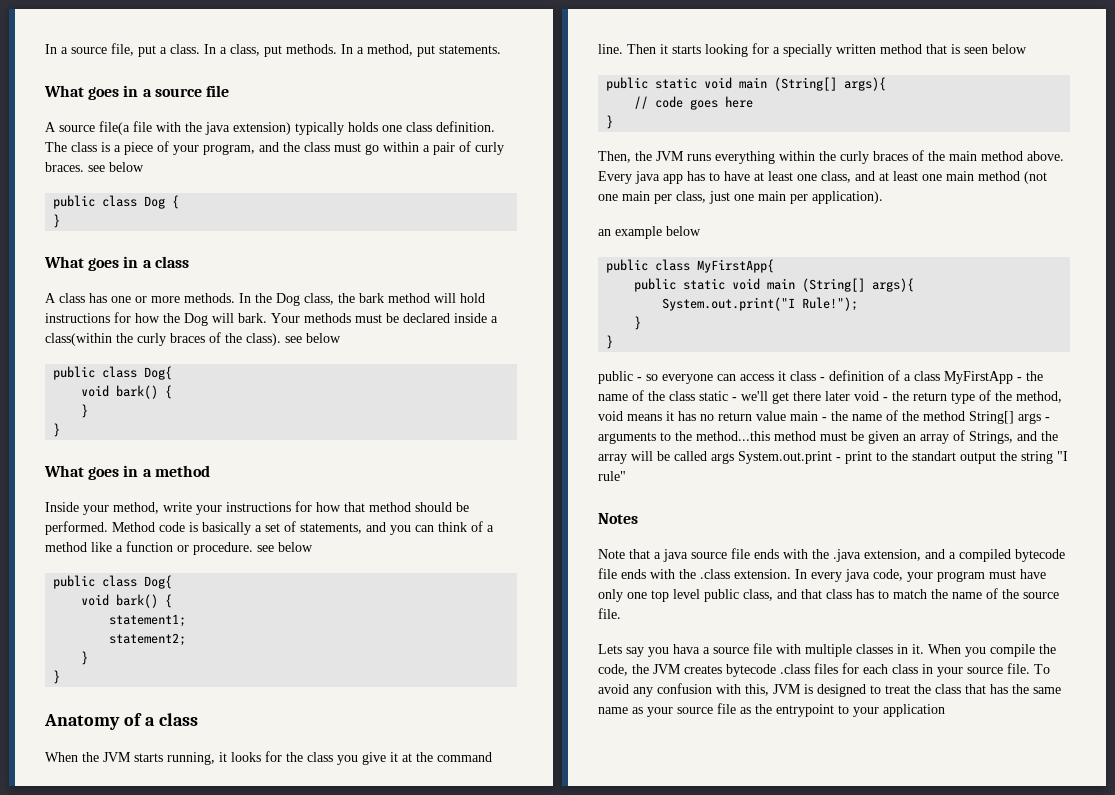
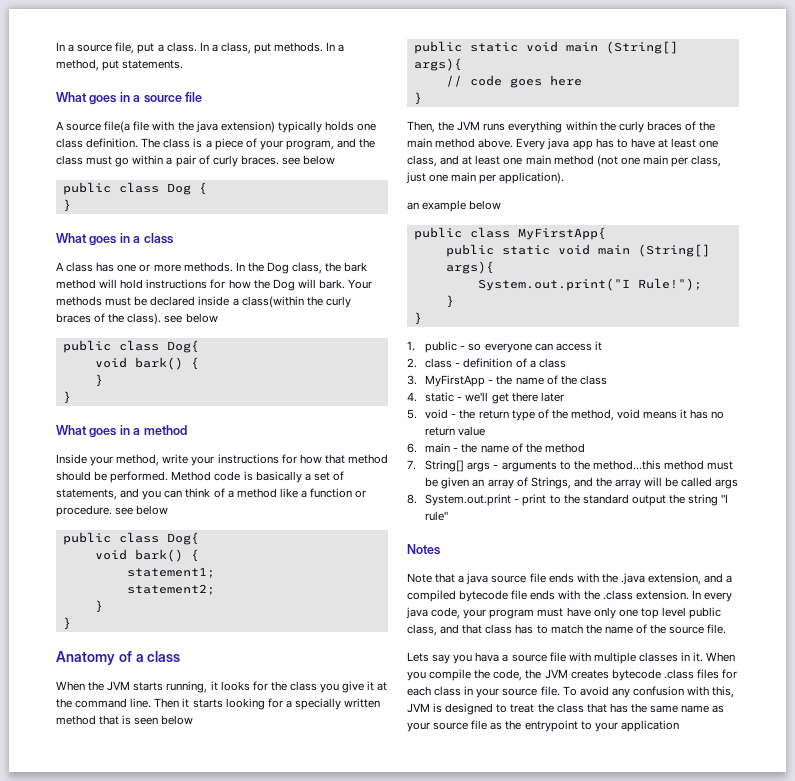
- public - so everyone can access it class - definition of a class MyFirstApp - the name of the class static - we'll get there later void - the return type of the method, void means it has no return value main - the name of the method String[] args - arguments to the method...this method must be given an array of Strings, and the array will be called args System.out.print - print to the standart output the string "I rule"
+ 1. public - so everyone can access it
+ 2. class - definition of a class
+ 3. MyFirstApp - the name of the class
+ 4. static - we'll get there later
+ 5. void - the return type of the method, void means it has no return value
+ 6. main - the name of the method
+ 7. String[] args - arguments to the method...this method must be given an array of Strings, and the array will be called args
+ 8. System.out.print - print to the standard output the string "I rule"

